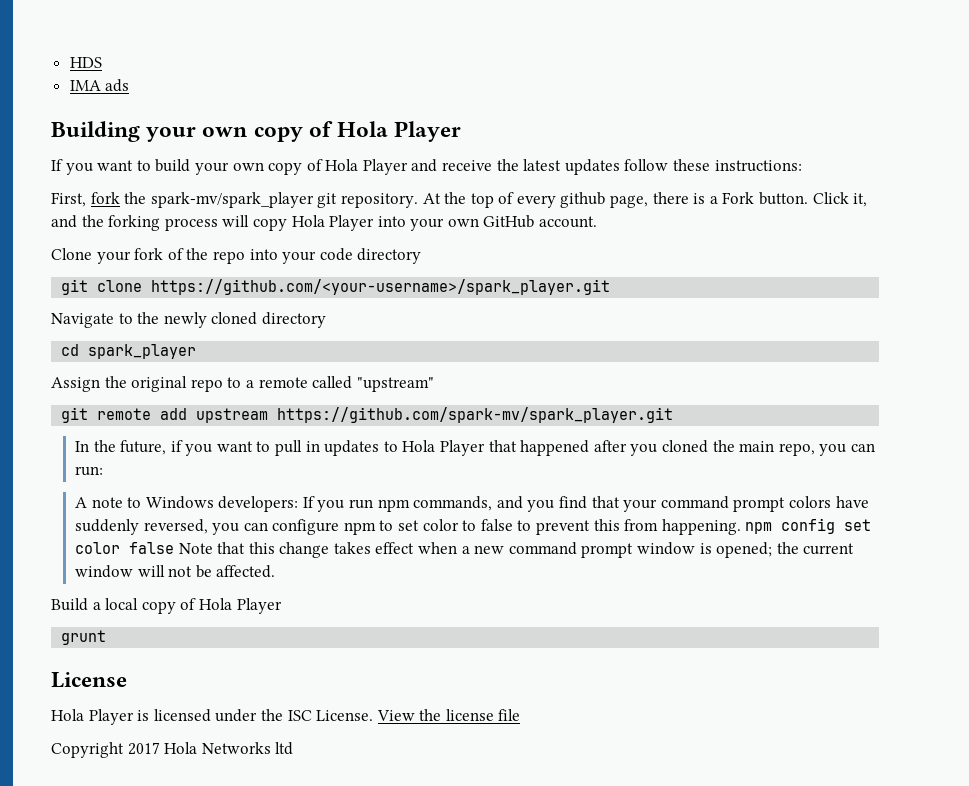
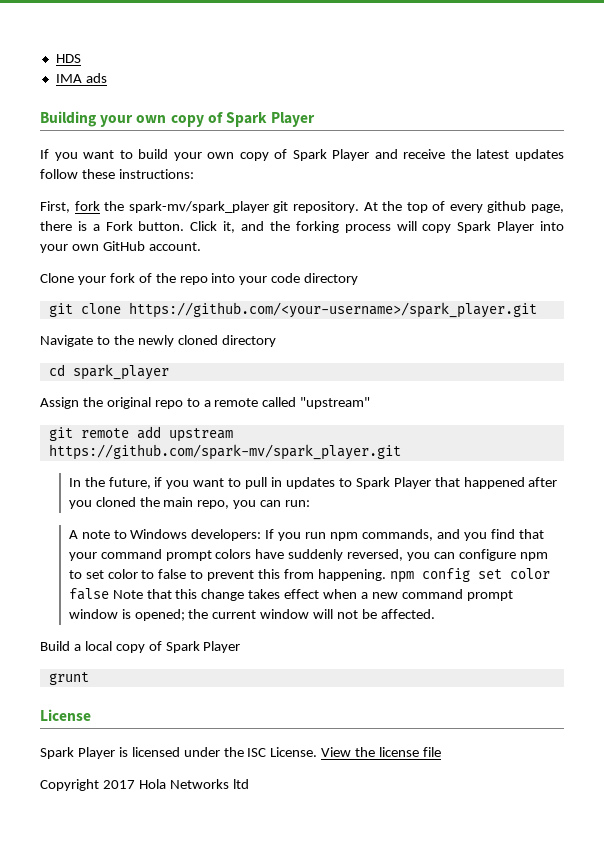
- Building your own copy of Hola Player
+ Building your own copy of Spark Player
- If you want to build your own copy of Hola Player and receive the latest updates follow these instructions:
+ If you want to build your own copy of Spark Player and receive the latest updates follow these instructions:
- Click it, and the forking process will copy Hola Player into your own GitHub account.
+ Click it, and the forking process will copy Spark Player into your own GitHub account.
- In the future, if you want to pull in updates to Hola Player that happened after you cloned the main repo, you can run:
+ In the future, if you want to pull in updates to Spark Player that happened after you cloned the main repo, you can run:
- Build a local copy of Hola Player
+ Build a local copy of Spark Player
- Hola Player is licensed under the ISC License.
+ Spark Player is licensed under the ISC License.

